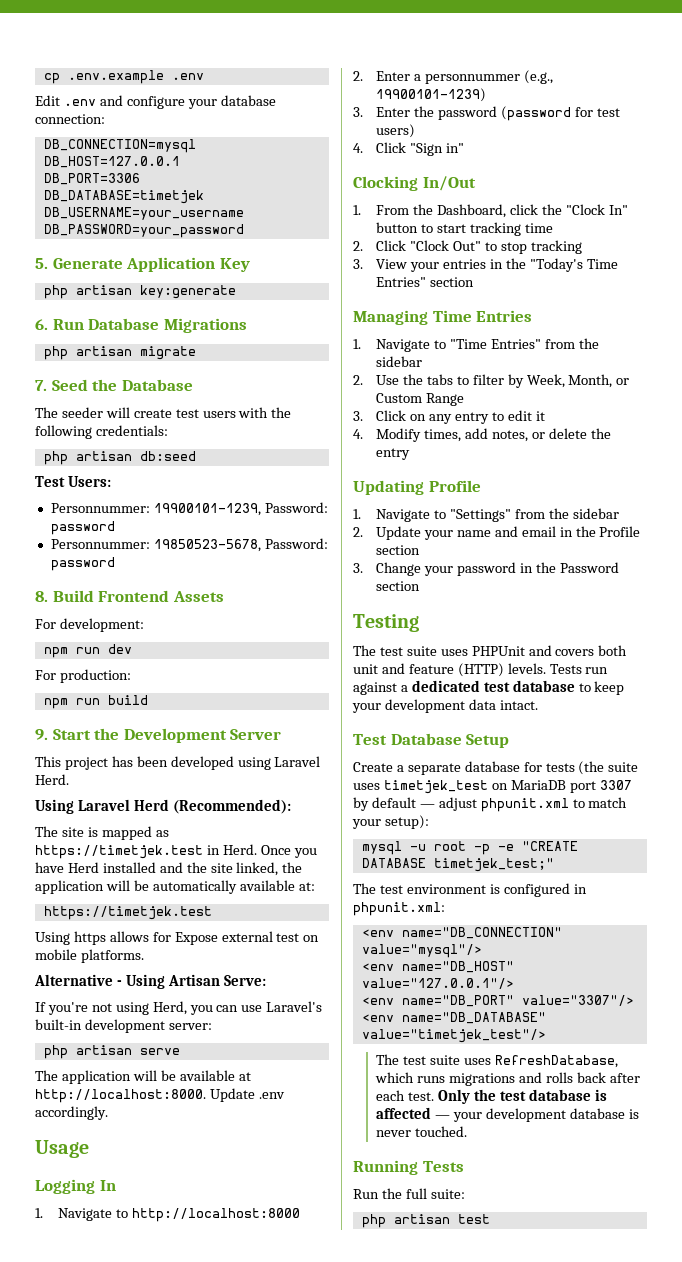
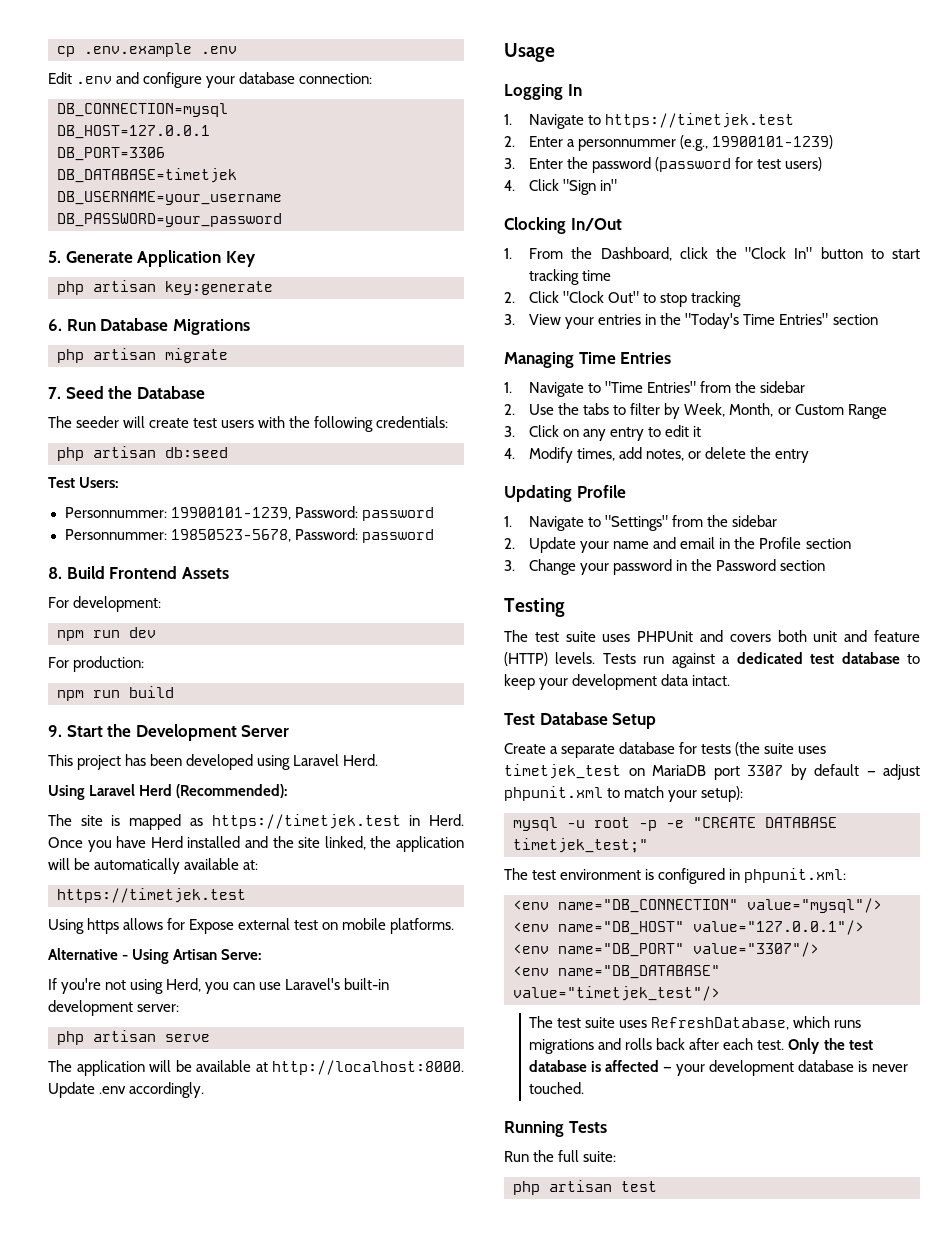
- 1. Navigate to http://localhost:8000
+ 1. Navigate to https://timetjek.test

